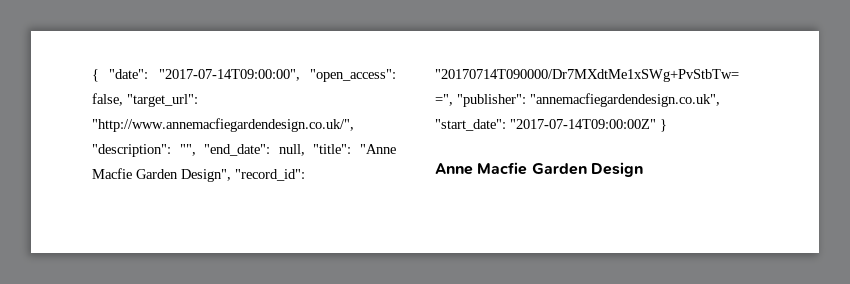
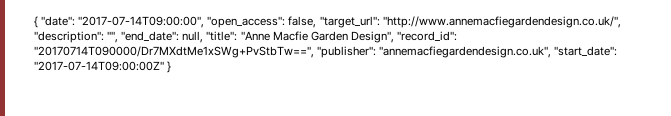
- Anne Macfie Garden Design

